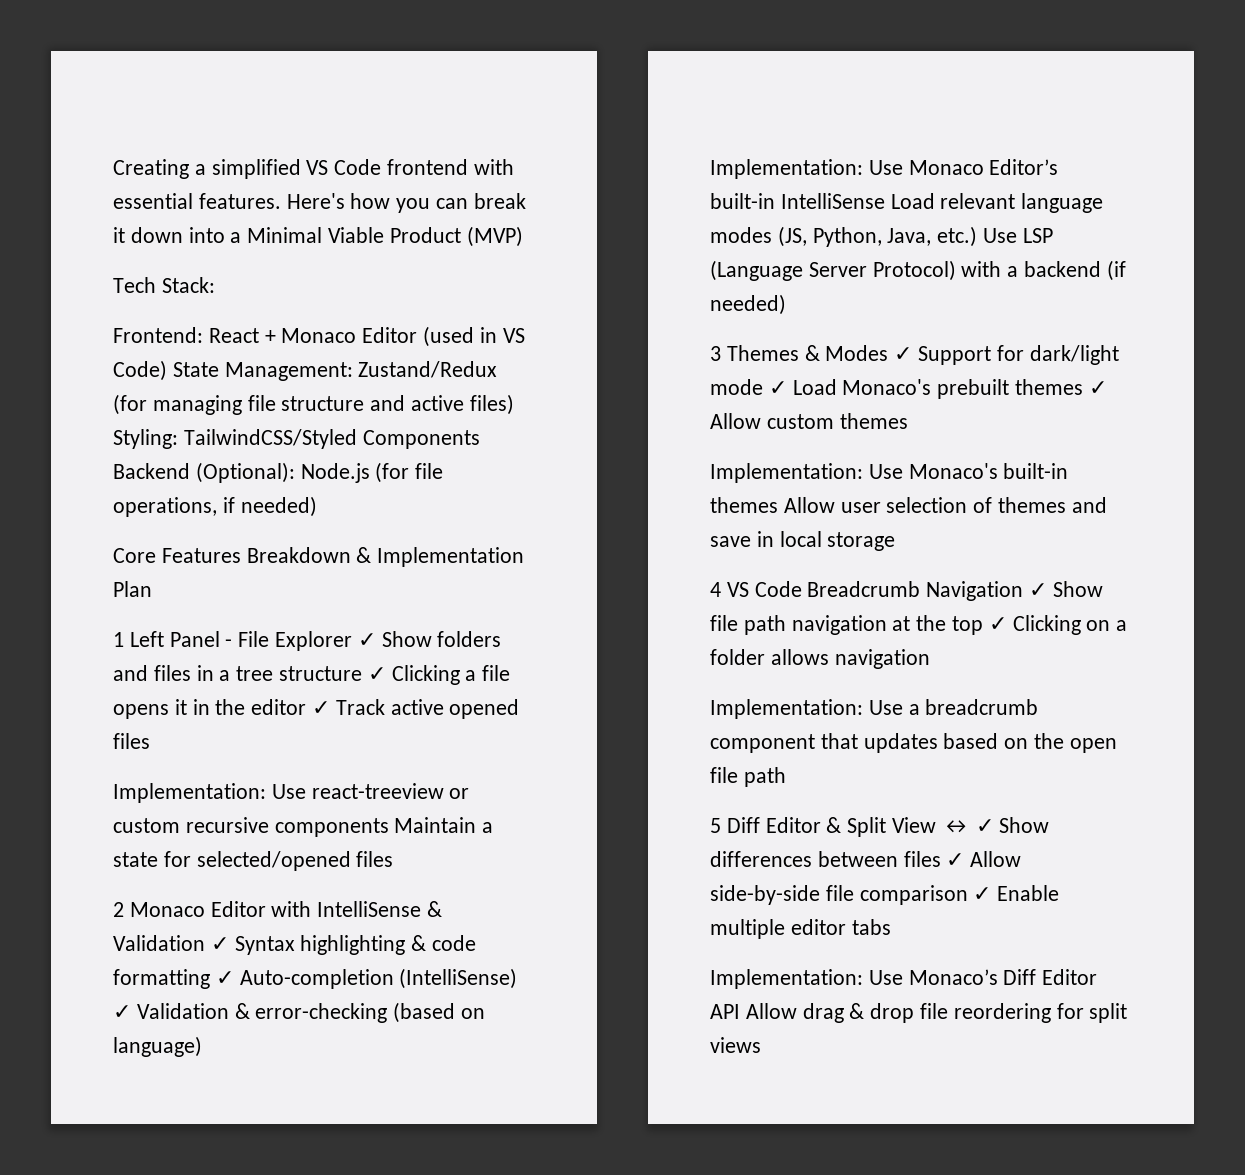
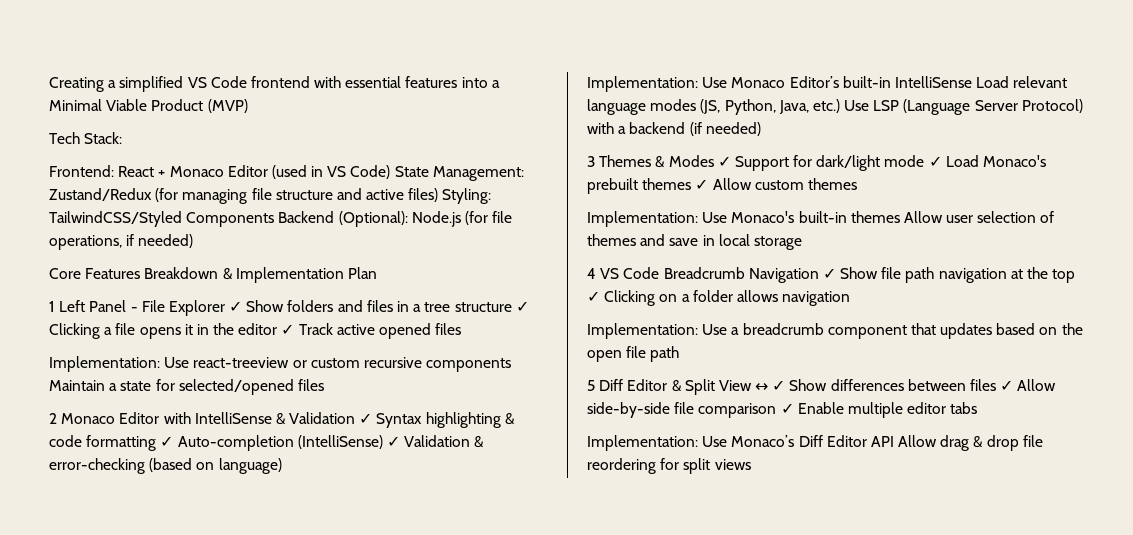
- Creating a simplified VS Code frontend with essential features. Here's how you can break it down into a Minimal Viable Product (MVP)
+ Creating a simplified VS Code frontend with essential features into a Minimal Viable Product (MVP)

